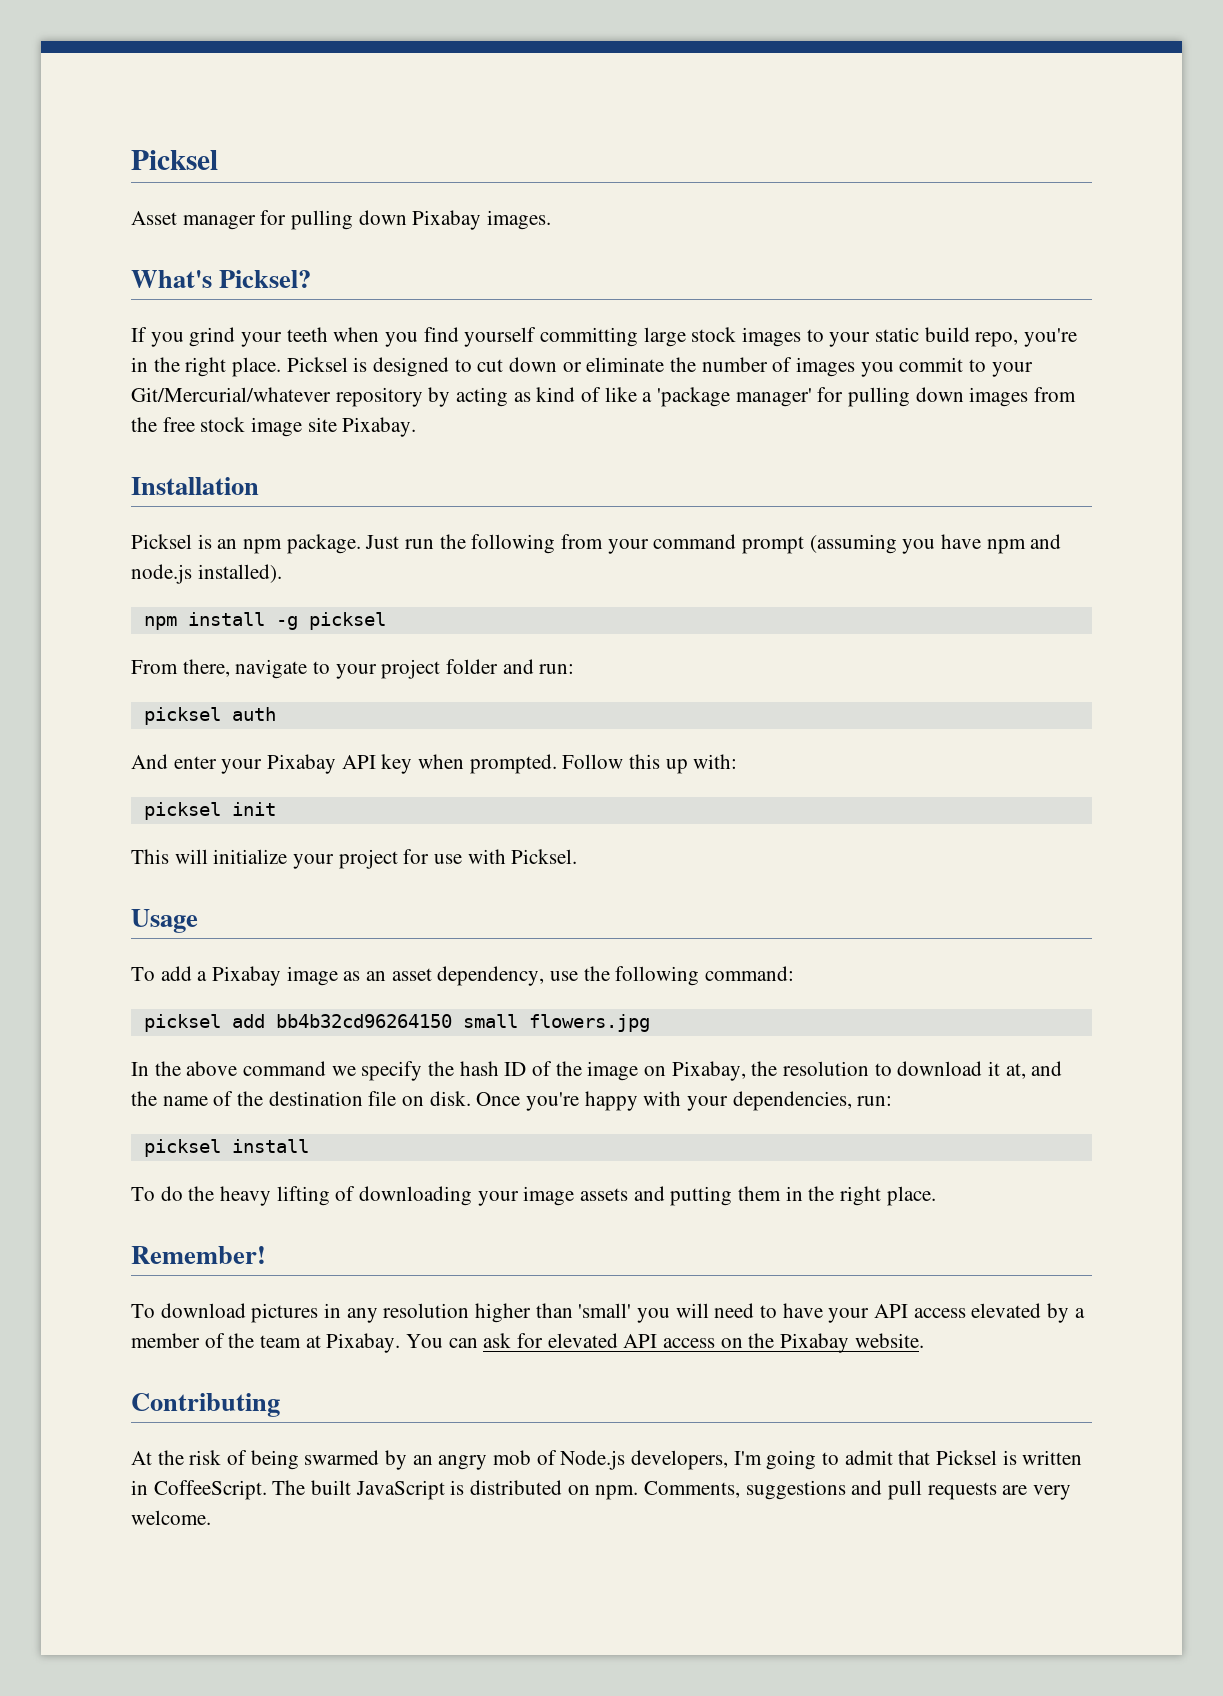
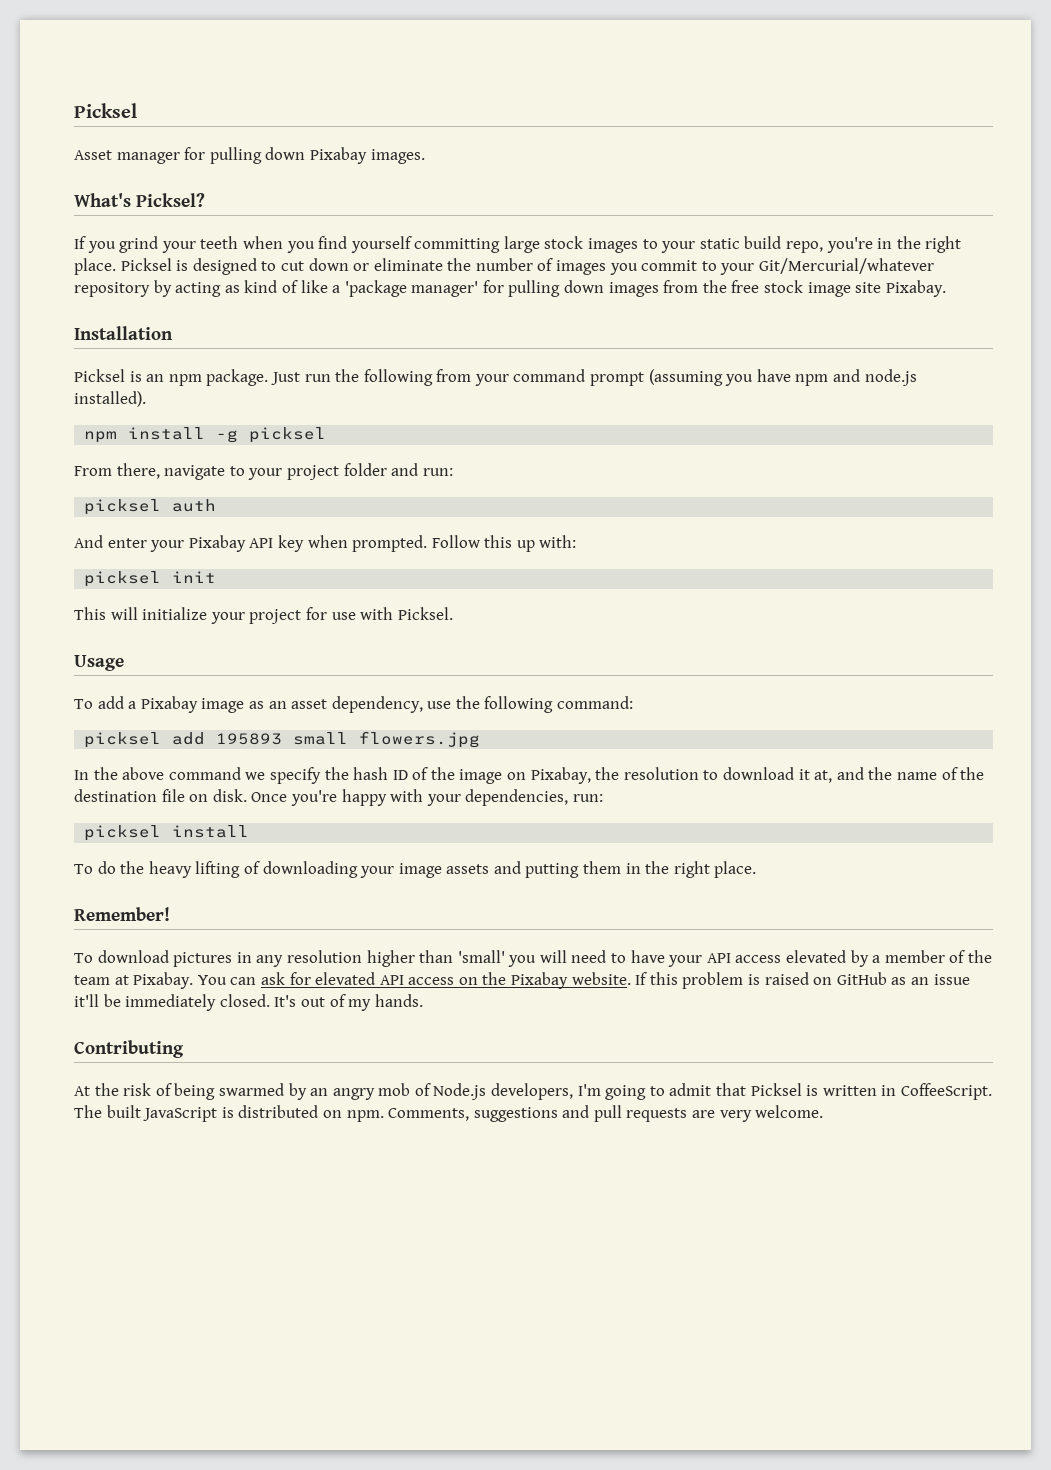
- picksel add bb4b32cd96264150 small flowers.jpg
+ picksel add 195893 small flowers.jpg
+ If this problem is raised on GitHub as an issue it'll be immediately closed. It's out of my hands.

